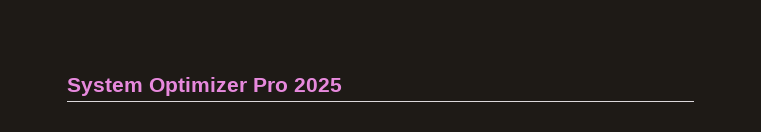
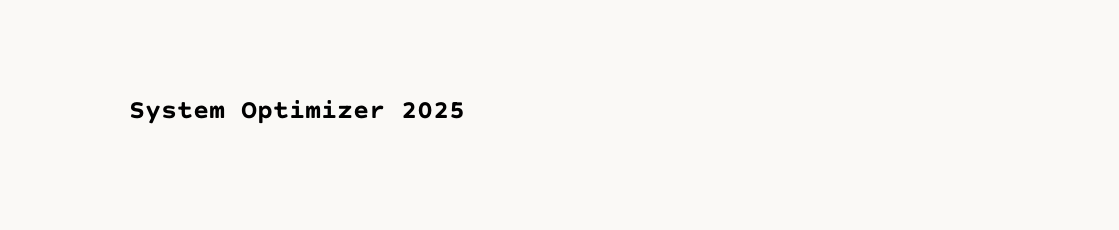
- System Optimizer Pro 2025
+ System Optimizer 2025

